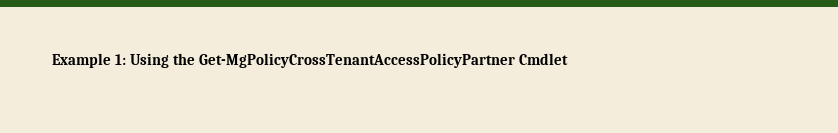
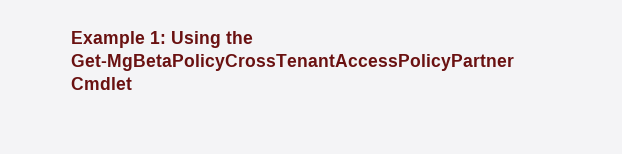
- Example 1: Using the Get-MgPolicyCrossTenantAccessPolicyPartner Cmdlet
+ Example 1: Using the Get-MgBetaPolicyCrossTenantAccessPolicyPartner Cmdlet

